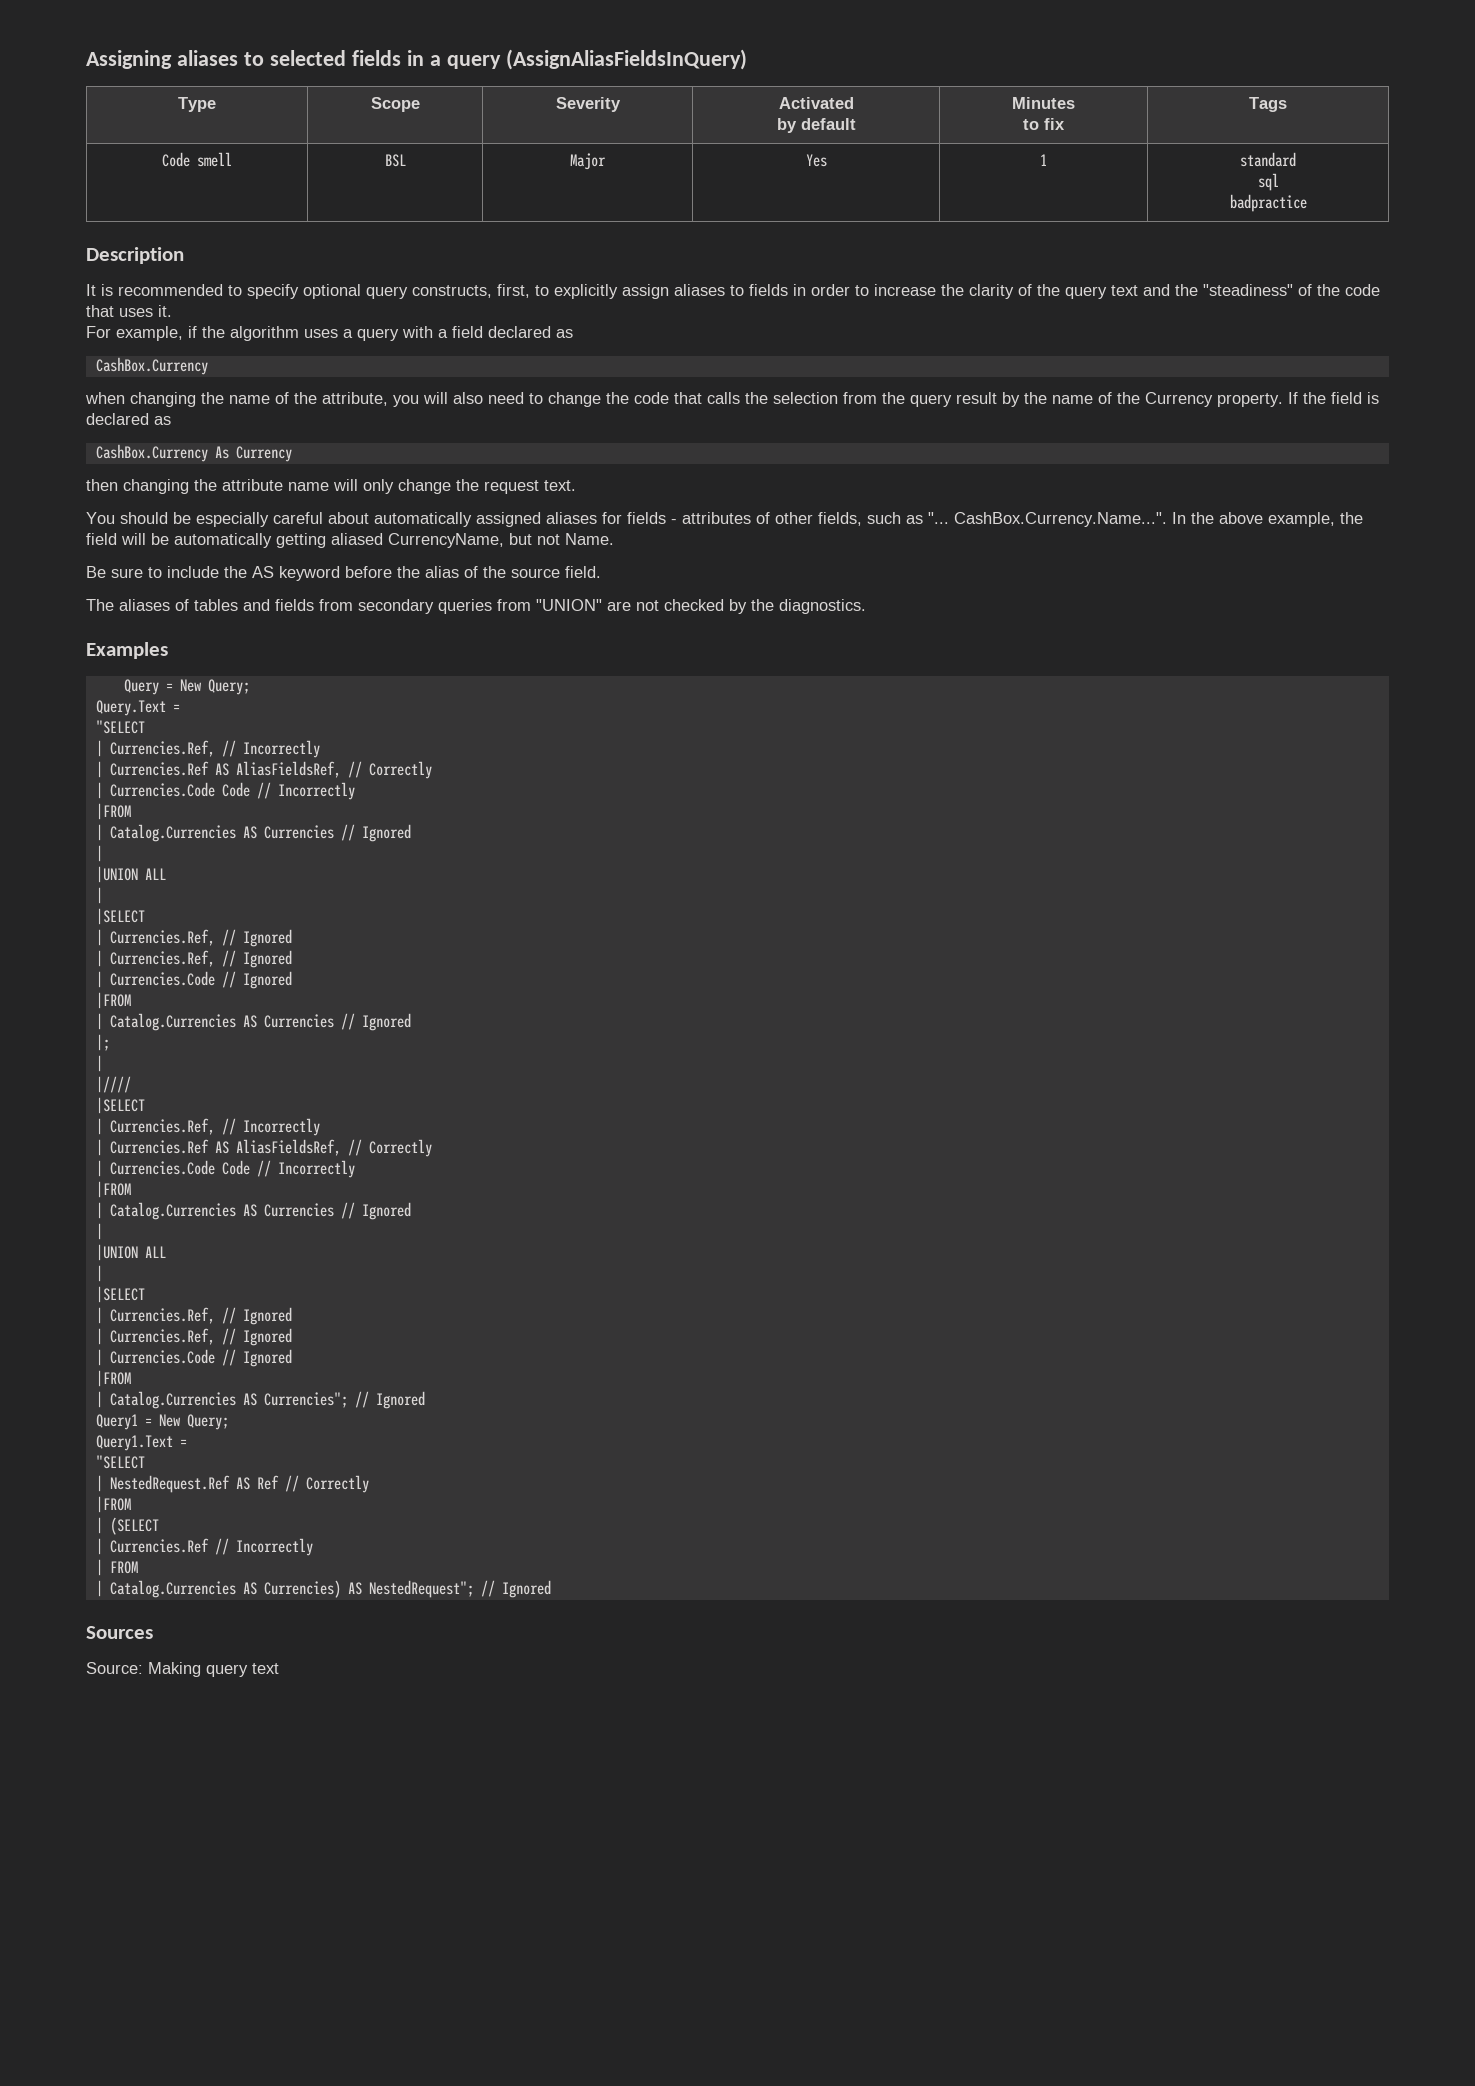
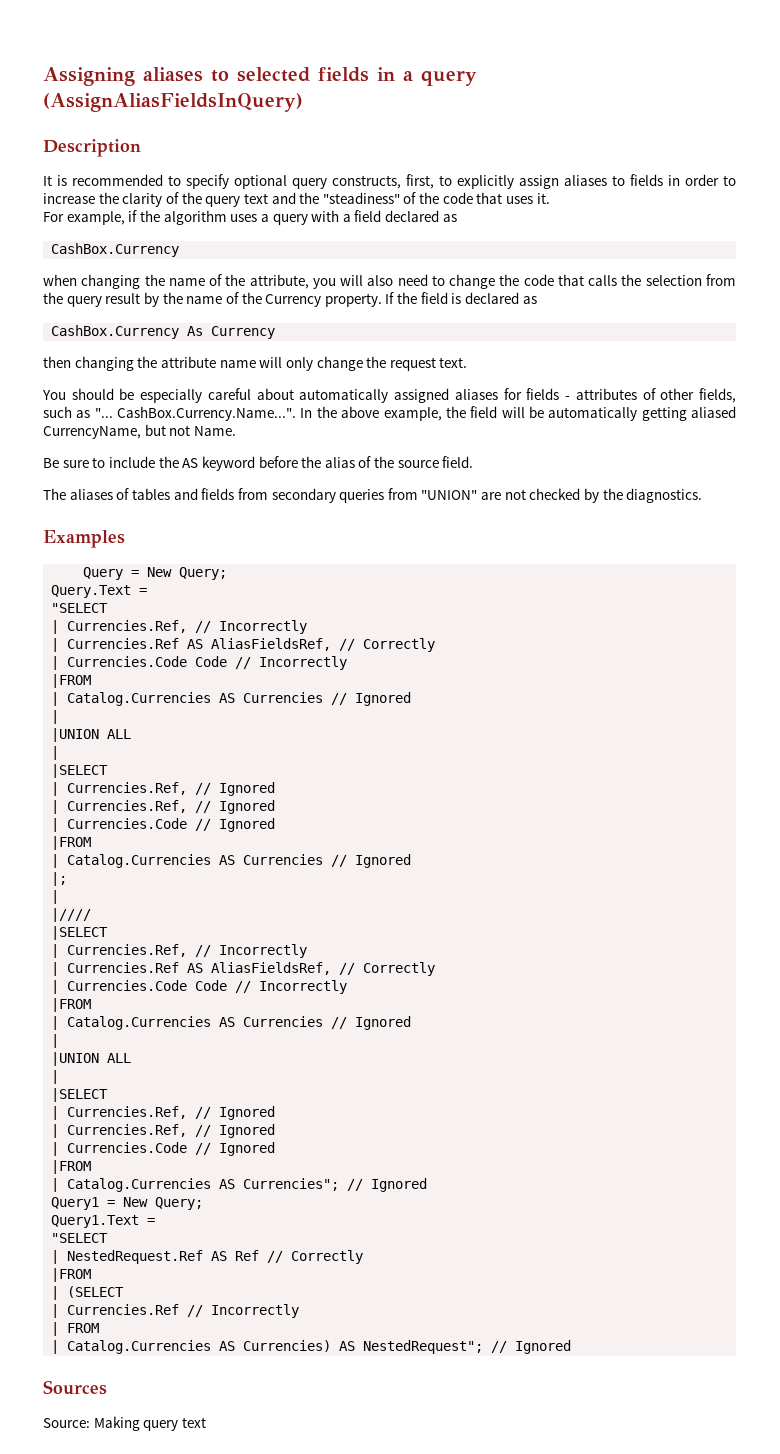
- Type | Scope | Severity | Activated
- by default | Minutes
- to fix | Tags
- Code smell | BSL | Major | Yes | 1 | standard
- sql
- badpractice

